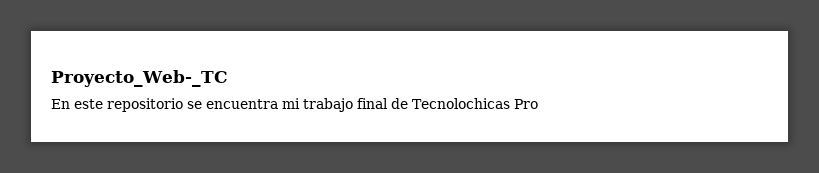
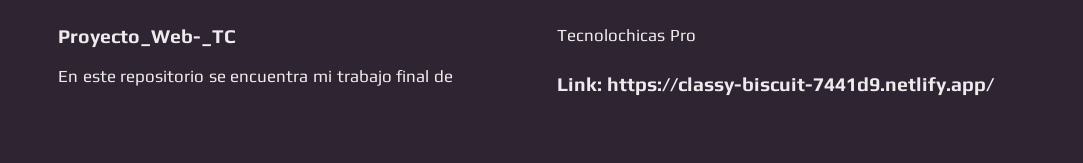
+ Link: https://classy-biscuit-7441d9.netlify.app/

